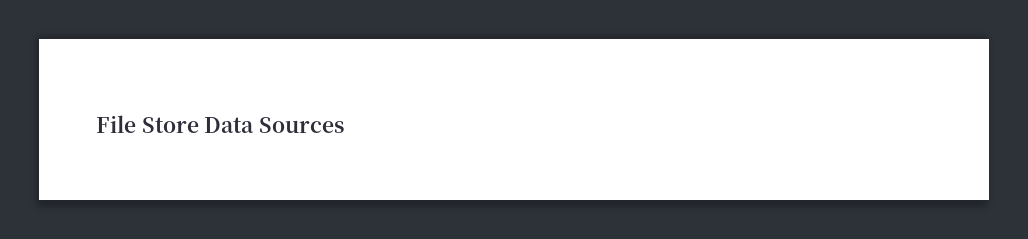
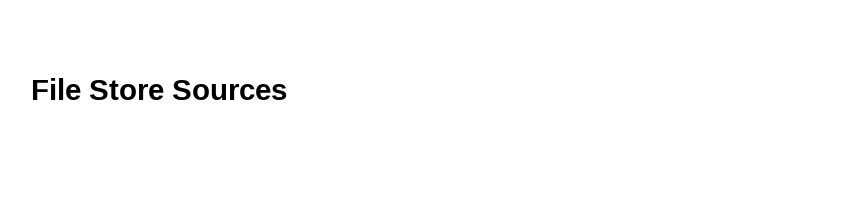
- File Store Data Sources
+ File Store Sources

